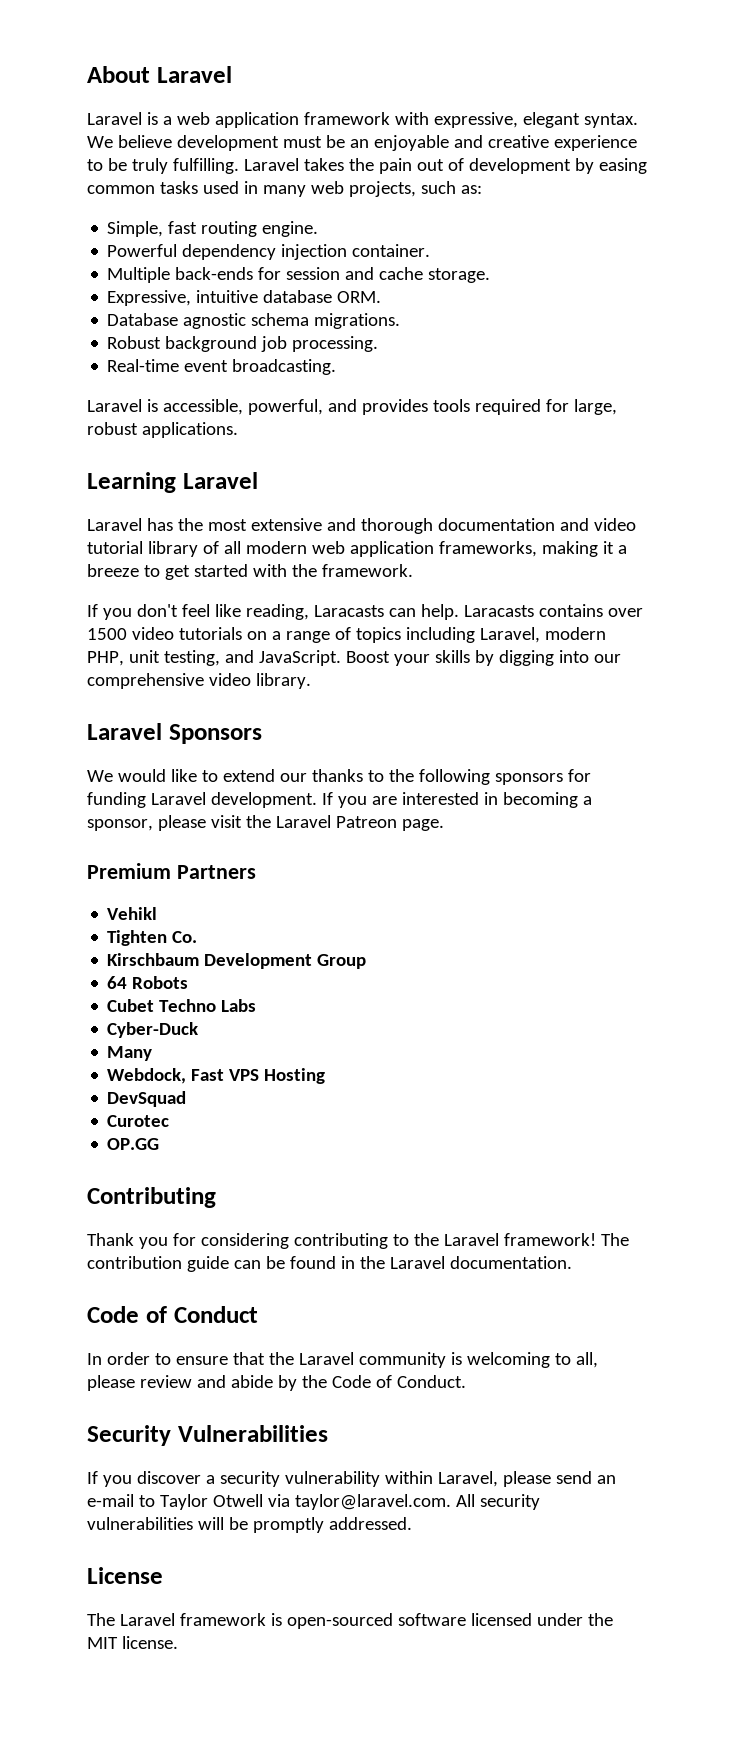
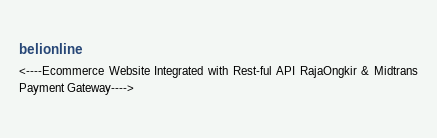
- About Laravel
- Laravel is a web application framework with expressive, elegant syntax. We believe development must be an enjoyable and creative experience to be truly fulfilling. Laravel takes the pain out of development by easing common tasks used in many web projects, such as:
- Simple, fast routing engine.
- Powerful dependency injection container.
- Multiple back-ends for session and cache storage.
- Expressive, intuitive database ORM.
- Database agnostic schema migrations.
- Robust background job processing.
- Real-time event broadcasting.
- Laravel is accessible, powerful, and provides tools required for large, robust applications.
- Learning Laravel
- Laravel has the most extensive and thorough documentation and video tutorial library of all modern web application frameworks, making it a breeze to get started with the framework.
- If you don't feel like reading, Laracasts can help. Laracasts contains over 1500 video tutorials on a range of topics including Laravel, modern PHP, unit testing, and JavaScript. Boost your skills by digging into our comprehensive video library.
- Laravel Sponsors
- We would like to extend our thanks to the following sponsors for funding Laravel development. If you are interested in becoming a sponsor, please visit the Laravel Patreon page.
- Premium Partners
- Vehikl
- Tighten Co.
- Kirschbaum Development Group
- 64 Robots
- Cubet Techno Labs
- Cyber-Duck
- Many
- Webdock, Fast VPS Hosting
- DevSquad
- Curotec
- OP.GG
- Contributing
- Thank you for considering contributing to the Laravel framework! The contribution guide can be found in the Laravel documentation.
- Code of Conduct
- In order to ensure that the Laravel community is welcoming to all, please review and abide by the Code of Conduct.
- Security Vulnerabilities
- If you discover a security vulnerability within Laravel, please send an e-mail to Taylor Otwell via taylor@laravel.com. All security vulnerabilities will be promptly addressed.
- License
- The Laravel framework is open-sourced software licensed under the MIT license.
+ belionline
+ <----Ecommerce Website Integrated with Rest-ful API RajaOngkir & Midtrans Payment Gateway---->

